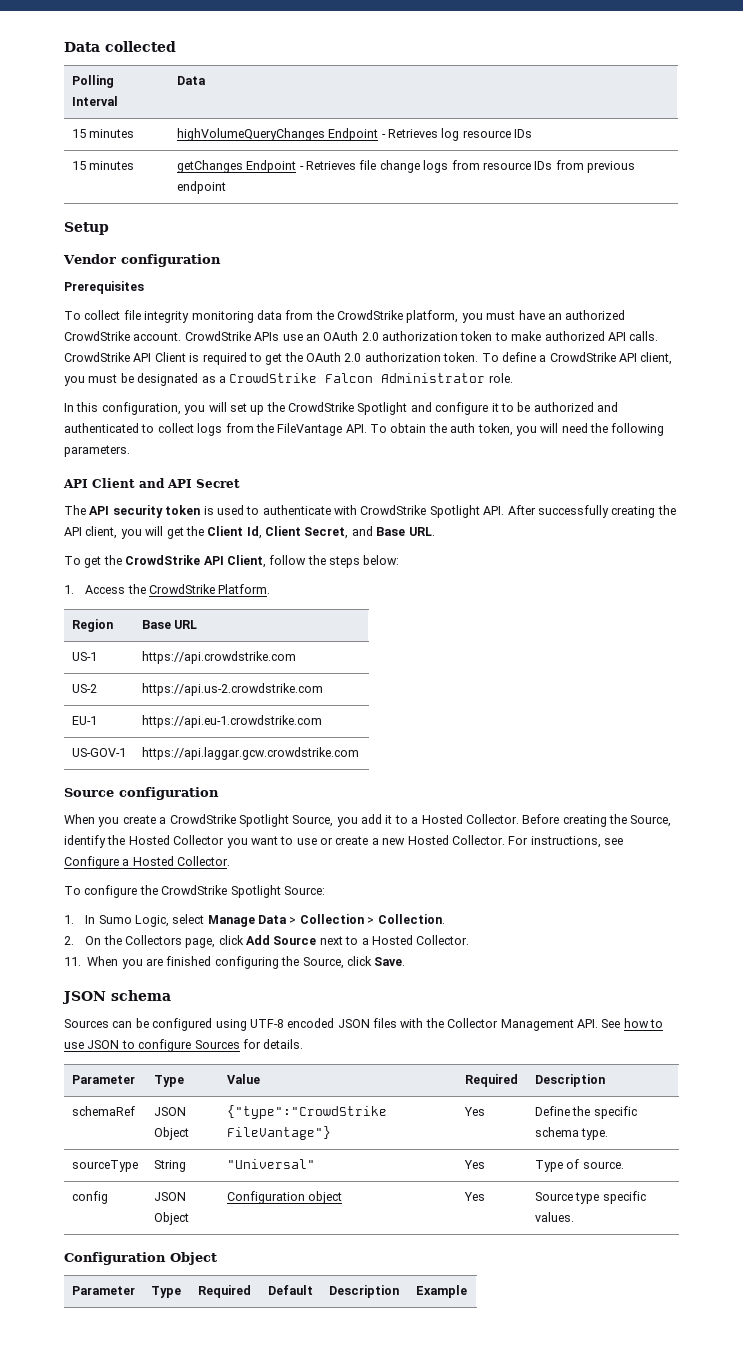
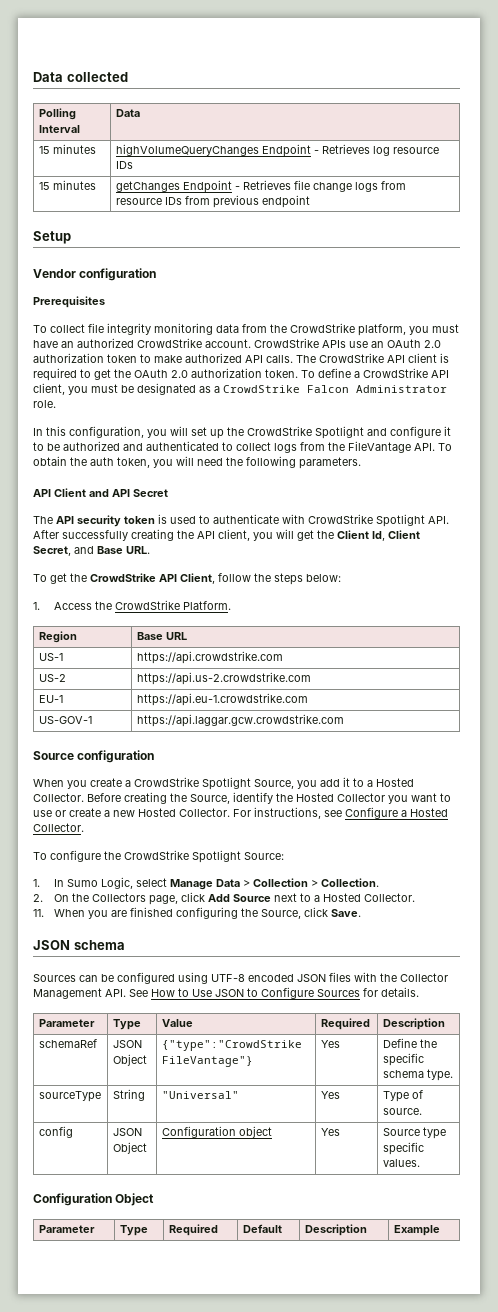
- CrowdStrike API Client is required to get the OAuth 2.0 authorization token.
+ The CrowdStrike API client is required to get the OAuth 2.0 authorization token.
- Sources can be configured using UTF-8 encoded JSON files with the Collector Management API. See how to use JSON to configure Sources for details.
+ Sources can be configured using UTF-8 encoded JSON files with the Collector Management API. See How to Use JSON to Configure Sources for details.

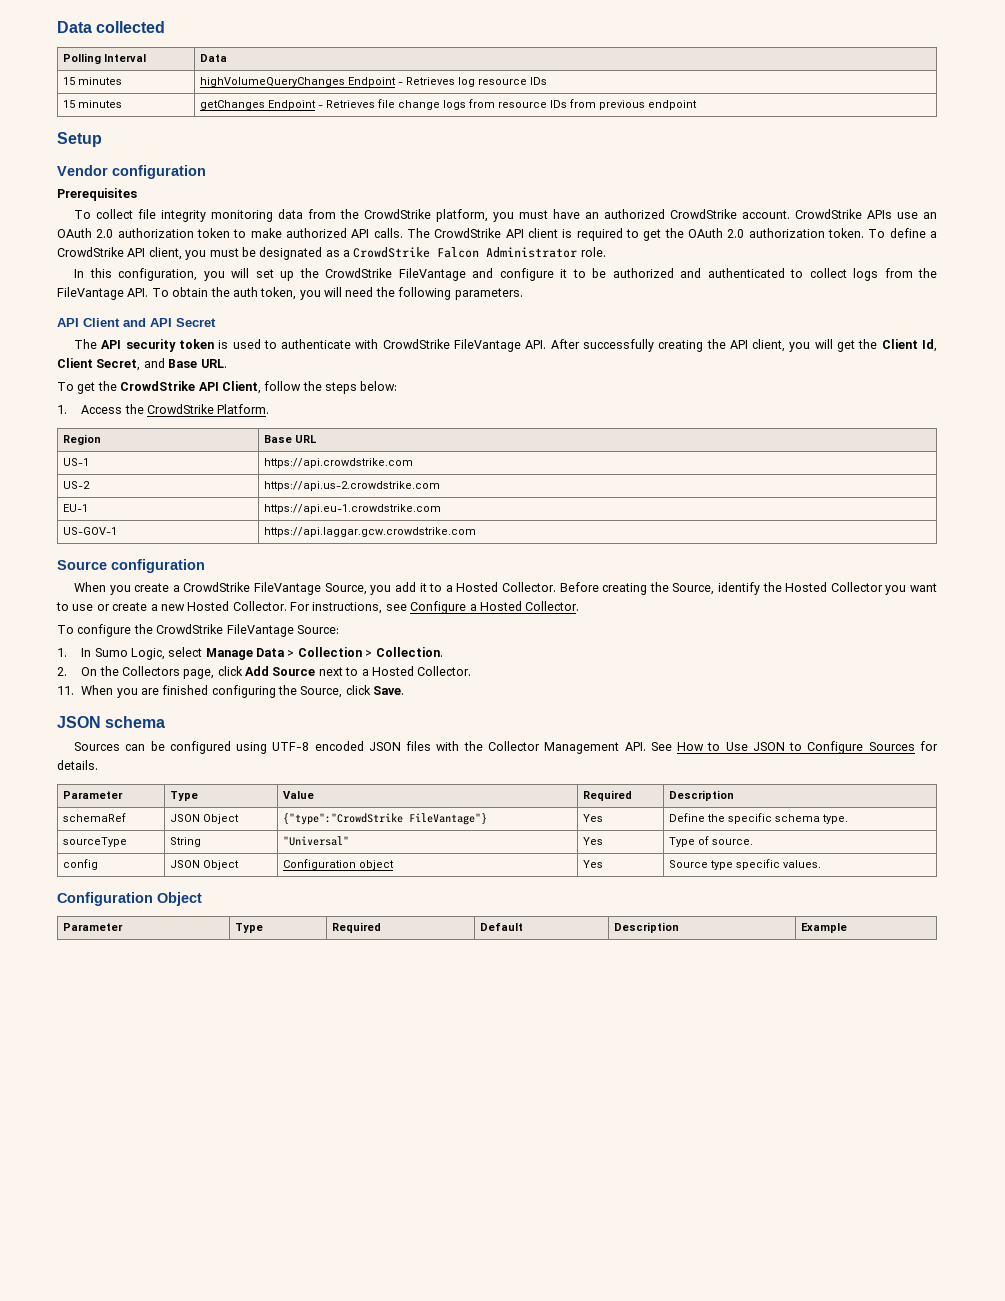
- In this configuration, you will set up the CrowdStrike Spotlight and configure it to be authorized and authenticated to collect logs from the FileVantage API. To obtain the auth token, you will need the following parameters.
+ In this configuration, you will set up the CrowdStrike FileVantage and configure it to be authorized and authenticated to collect logs from the FileVantage API. To obtain the auth token, you will need the following parameters.
- The API security token is used to authenticate with CrowdStrike Spotlight API. After successfully creating the API client, you will get the Client Id, Client Secret, and Base URL.
+ The API security token is used to authenticate with CrowdStrike FileVantage API. After successfully creating the API client, you will get the Client Id, Client Secret, and Base URL.
- When you create a CrowdStrike Spotlight Source, you add it to a Hosted Collector.
+ When you create a CrowdStrike FileVantage Source, you add it to a Hosted Collector.
- To configure the CrowdStrike Spotlight Source:
+ To configure the CrowdStrike FileVantage Source:

